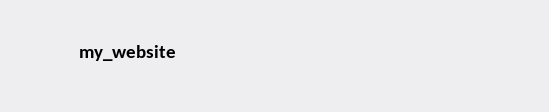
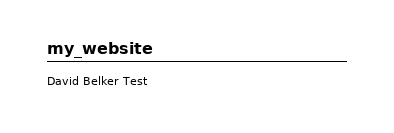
+ David Belker Test

